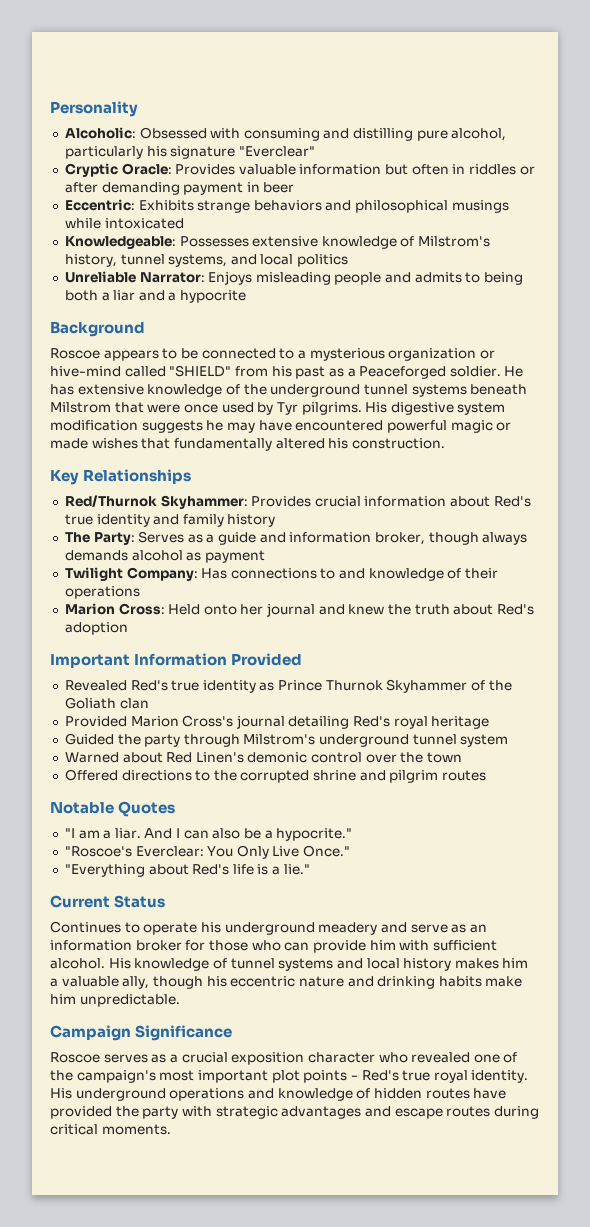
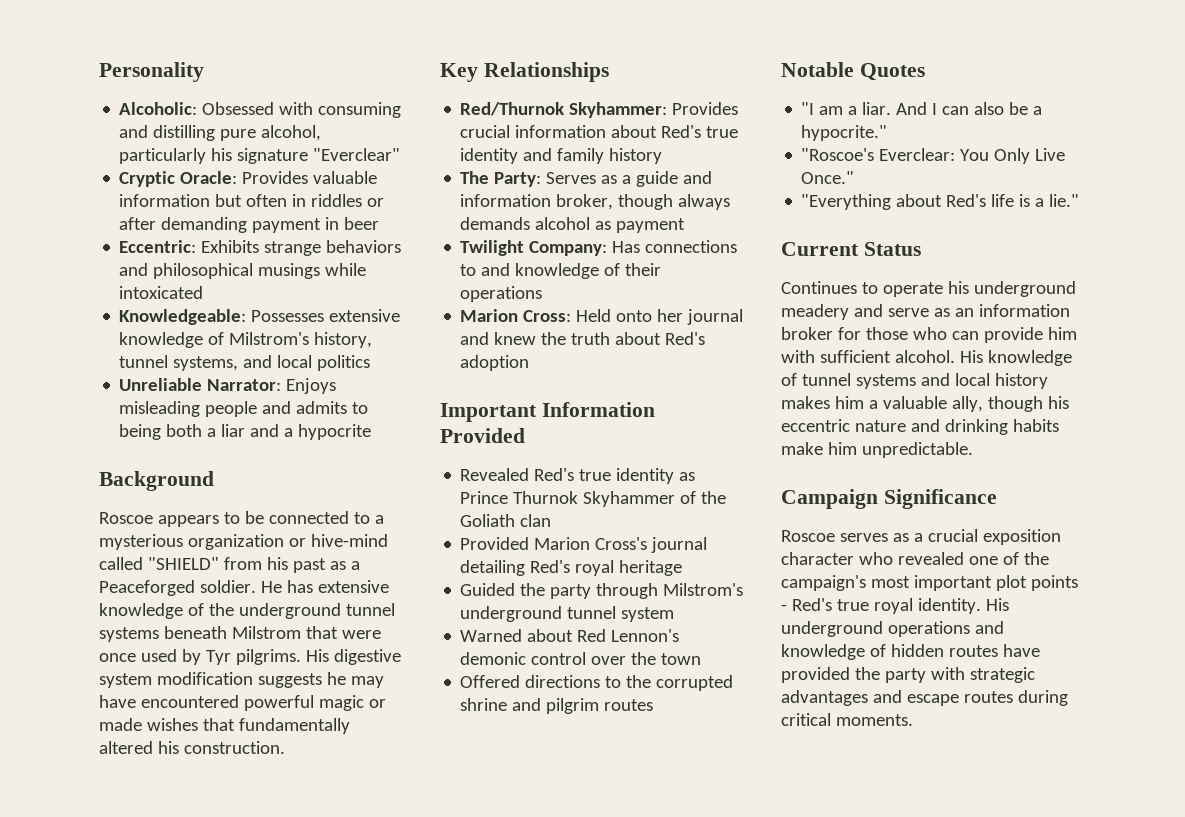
- Warned about Red Linen's demonic control over the town
+ Warned about Red Lennon's demonic control over the town

